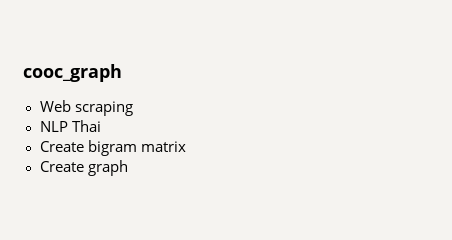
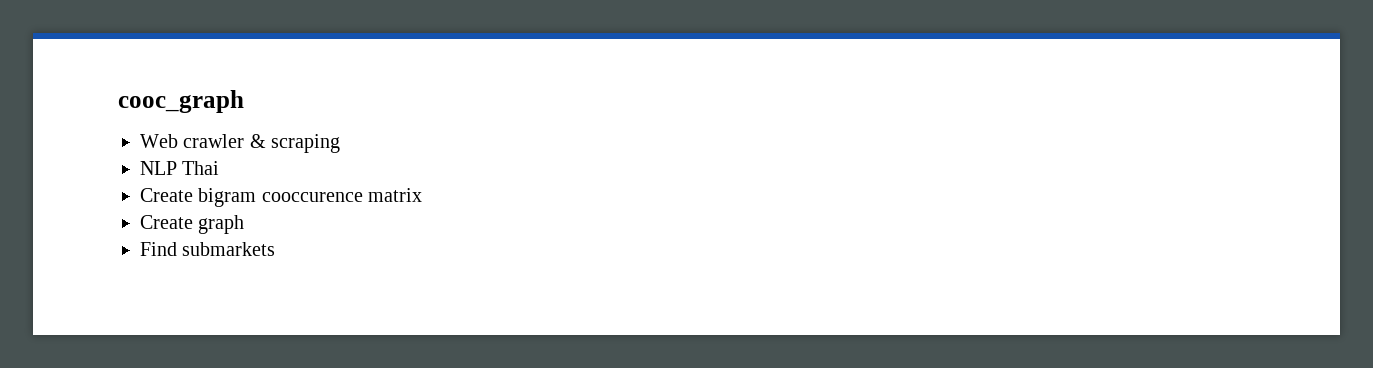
- Web scraping
+ Web crawler & scraping
- Create bigram matrix
+ Create bigram cooccurence matrix
+ Find submarkets

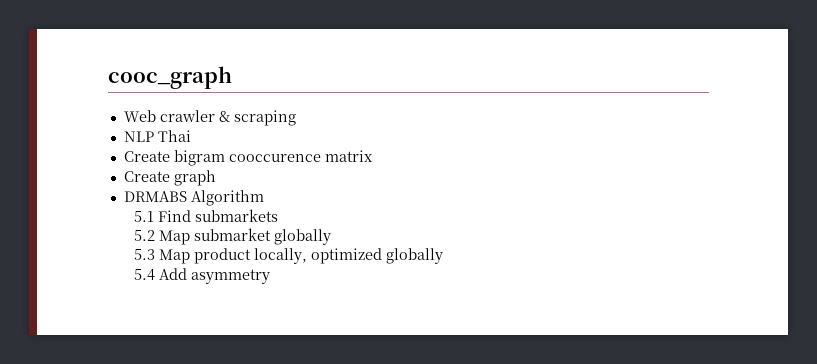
- Find submarkets
+ DRMABS Algorithm
+ 5.1 Find submarkets
+ 5.2 Map submarket globally
+ 5.3 Map product locally, optimized globally
+ 5.4 Add asymmetry

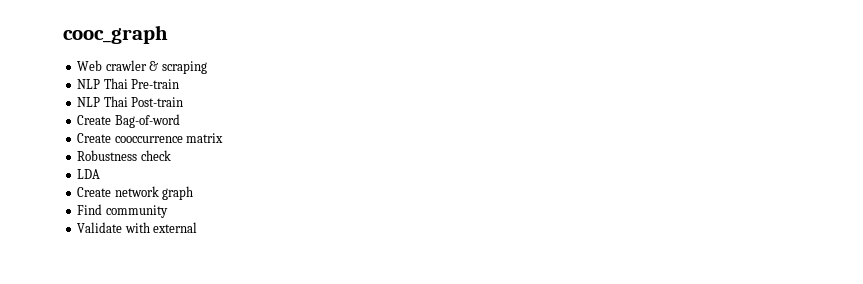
- NLP Thai
- Create bigram cooccurence matrix
- Create graph
+ NLP Thai Pre-train
+ NLP Thai Post-train
+ Create Bag-of-word
+ Create cooccurrence matrix
+ Robustness check
+ LDA
+ Create network graph
- DRMABS Algorithm
- 5.1 Find submarkets
- 5.2 Map submarket globally
- 5.3 Map product locally, optimized globally
- 5.4 Add asymmetry
+ Find community
+ Validate with external

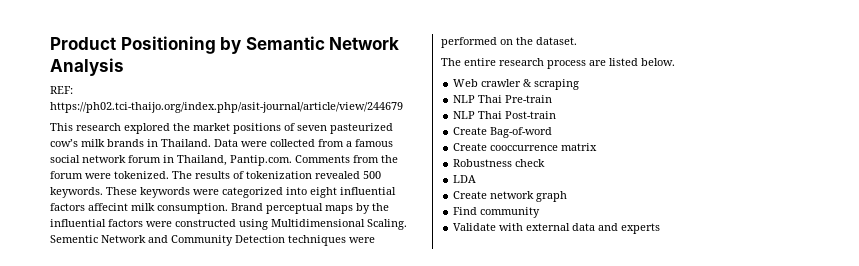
- cooc_graph
+ Product Positioning by Semantic Network Analysis
+ REF: https://ph02.tci-thaijo.org/index.php/asit-journal/article/view/244679
+ This research explored the market positions of seven pasteurized cow’s milk brands in Thailand. Data were collected from a famous social network forum in Thailand, Pantip.com. Comments from the forum were tokenized. The results of tokenization revealed 500 keywords. These keywords were categorized into eight influential factors affecint milk consumption. Brand perceptual maps by the influential factors were constructed using Multidimensional Scaling. Sementic Network and Community Detection techniques were performed on the dataset.
+ The entire research process are listed below.
- Validate with external
+ Validate with external data and experts

